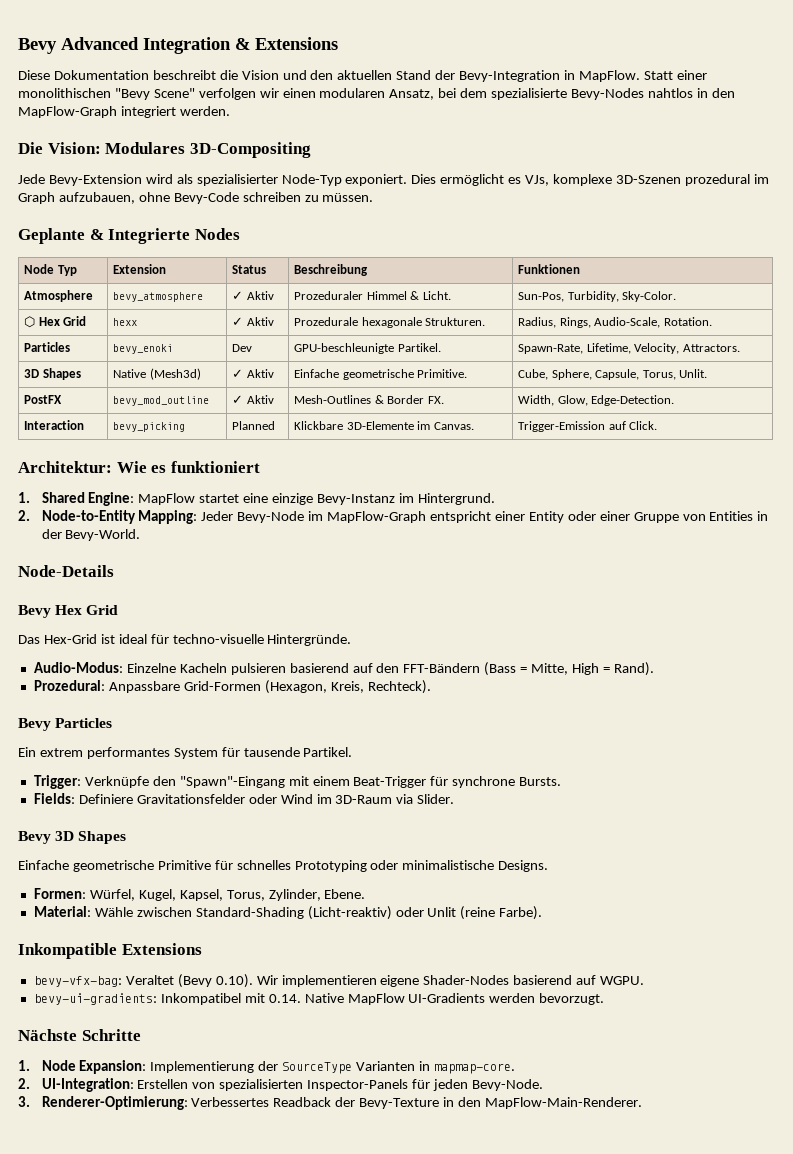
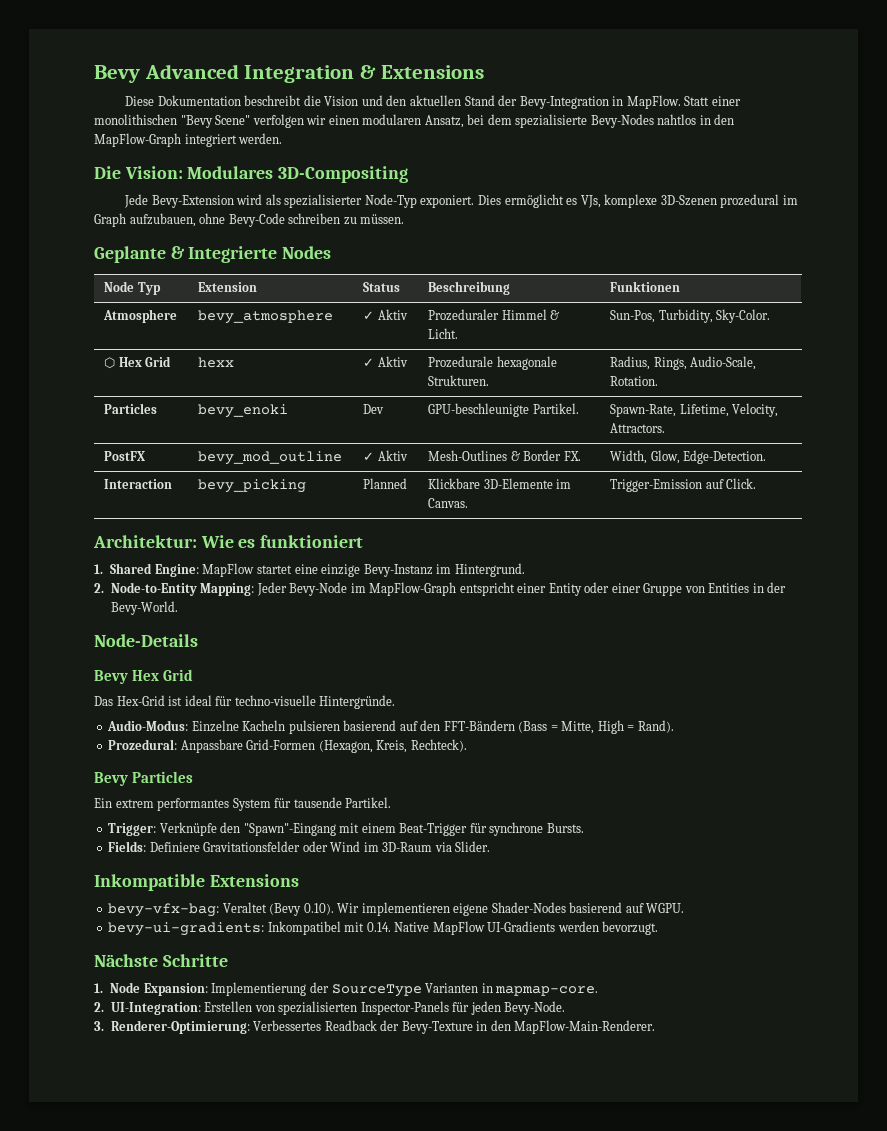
- 3D Shapes | Native (Mesh3d) | ✓ Aktiv | Einfache geometrische Primitive. | Cube, Sphere, Capsule, Torus, Unlit.
- Bevy 3D Shapes
- Einfache geometrische Primitive für schnelles Prototyping oder minimalistische Designs.
- Formen: Würfel, Kugel, Kapsel, Torus, Zylinder, Ebene.
- Material: Wähle zwischen Standard-Shading (Licht-reaktiv) oder Unlit (reine Farbe).

